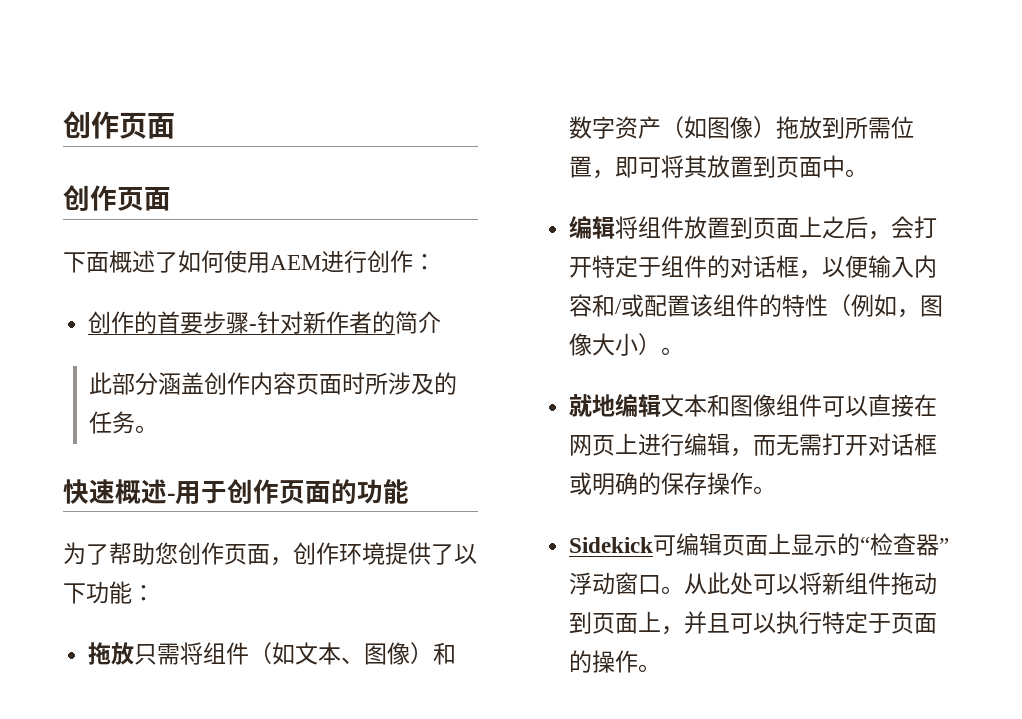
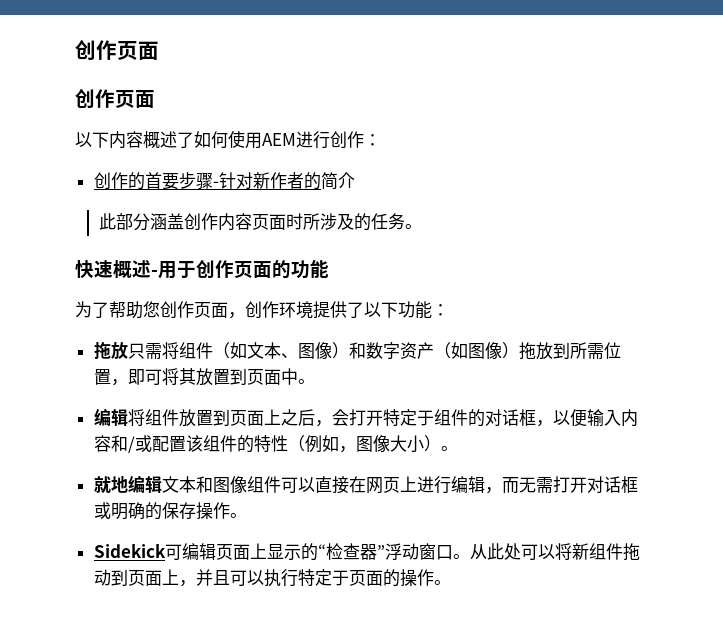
- 下面概述了如何使用AEM进行创作：
+ 以下内容概述了如何使用AEM进行创作：

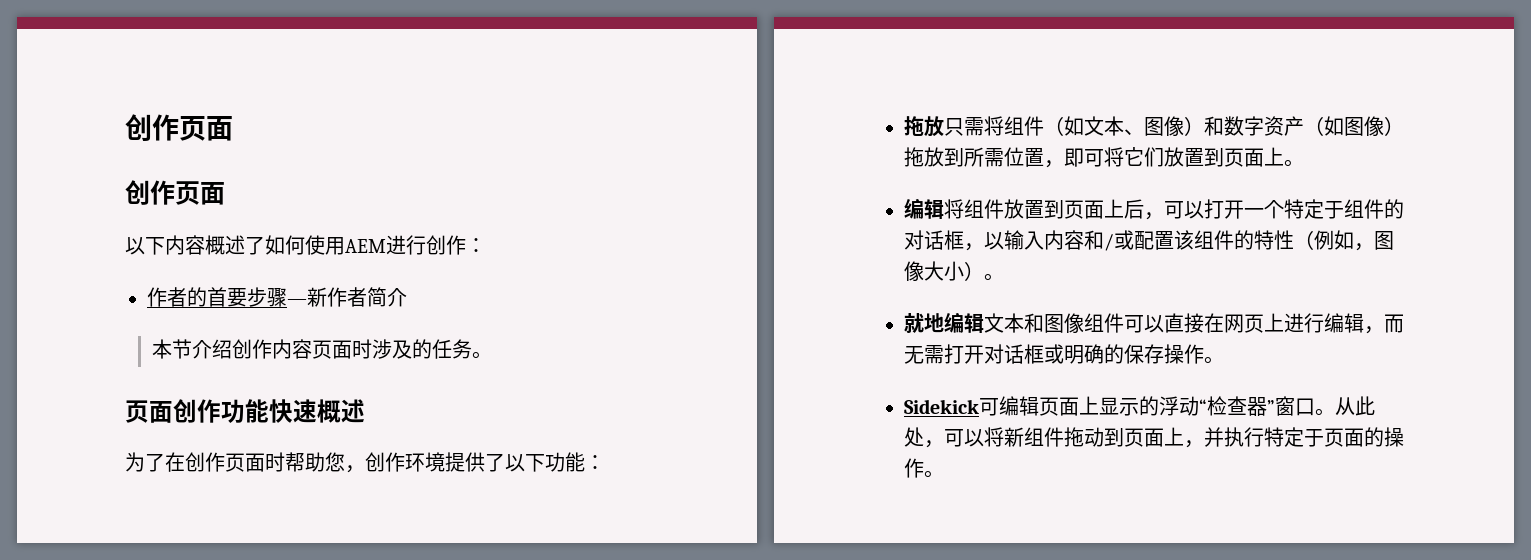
- 创作的首要步骤-针对新作者的简介
+ 作者的首要步骤—新作者简介
- 此部分涵盖创作内容页面时所涉及的任务。
+ 本节介绍创作内容页面时涉及的任务。
- 快速概述-用于创作页面的功能
- 为了帮助您创作页面，创作环境提供了以下功能：
+ 页面创作功能快速概述
+ 为了在创作页面时帮助您，创作环境提供了以下功能：
- 拖放只需将组件（如文本、图像）和数字资产（如图像）拖放到所需位置，即可将其放置到页面中。
+ 拖放只需将组件（如文本、图像）和数字资产（如图像）拖放到所需位置，即可将它们放置到页面上。
- 编辑将组件放置到页面上之后，会打开特定于组件的对话框，以便输入内容和/或配置该组件的特性（例如，图像大小）。
+ 编辑将组件放置到页面上后，可以打开一个特定于组件的对话框，以输入内容和/或配置该组件的特性（例如，图像大小）。
- Sidekick可编辑页面上显示的“检查器”浮动窗口。
+ Sidekick可编辑页面上显示的浮动“检查器”窗口。
- 从此处可以将新组件拖动到页面上，并且可以执行特定于页面的操作。
+ 从此处，可以将新组件拖动到页面上，并执行特定于页面的操作。

